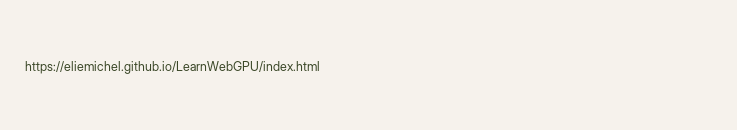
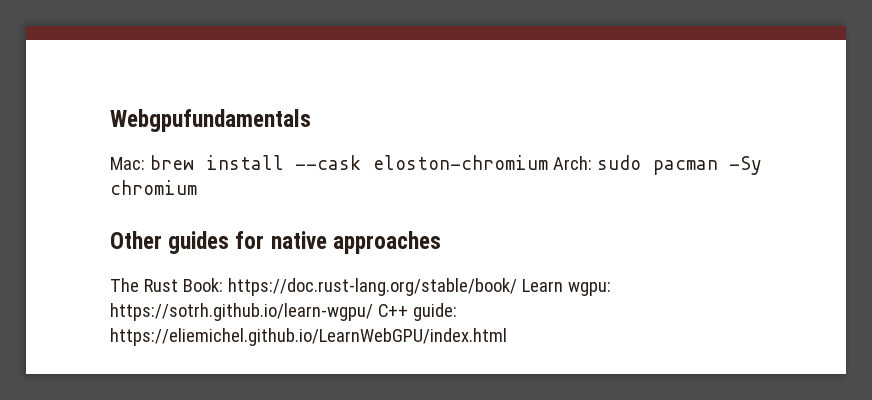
- https://eliemichel.github.io/LearnWebGPU/index.html
+ Webgpufundamentals
+ Mac: brew install --cask eloston-chromium Arch: sudo pacman -Sy chromium
+ Other guides for native approaches
+ The Rust Book: https://doc.rust-lang.org/stable/book/ Learn wgpu: https://sotrh.github.io/learn-wgpu/ C++ guide: https://eliemichel.github.io/LearnWebGPU/index.html

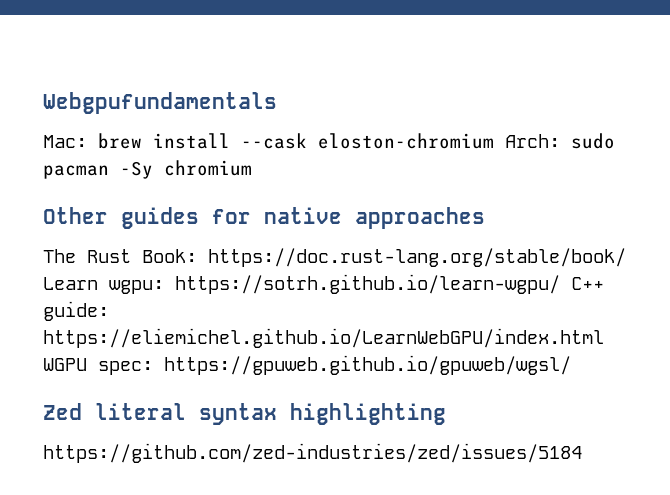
- The Rust Book: https://doc.rust-lang.org/stable/book/ Learn wgpu: https://sotrh.github.io/learn-wgpu/ C++ guide: https://eliemichel.github.io/LearnWebGPU/index.html
+ The Rust Book: https://doc.rust-lang.org/stable/book/ Learn wgpu: https://sotrh.github.io/learn-wgpu/ C++ guide: https://eliemichel.github.io/LearnWebGPU/index.html WGPU spec: https://gpuweb.github.io/gpuweb/wgsl/
+ Zed literal syntax highlighting
+ https://github.com/zed-industries/zed/issues/5184

